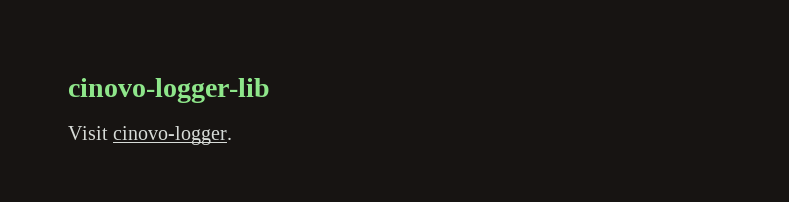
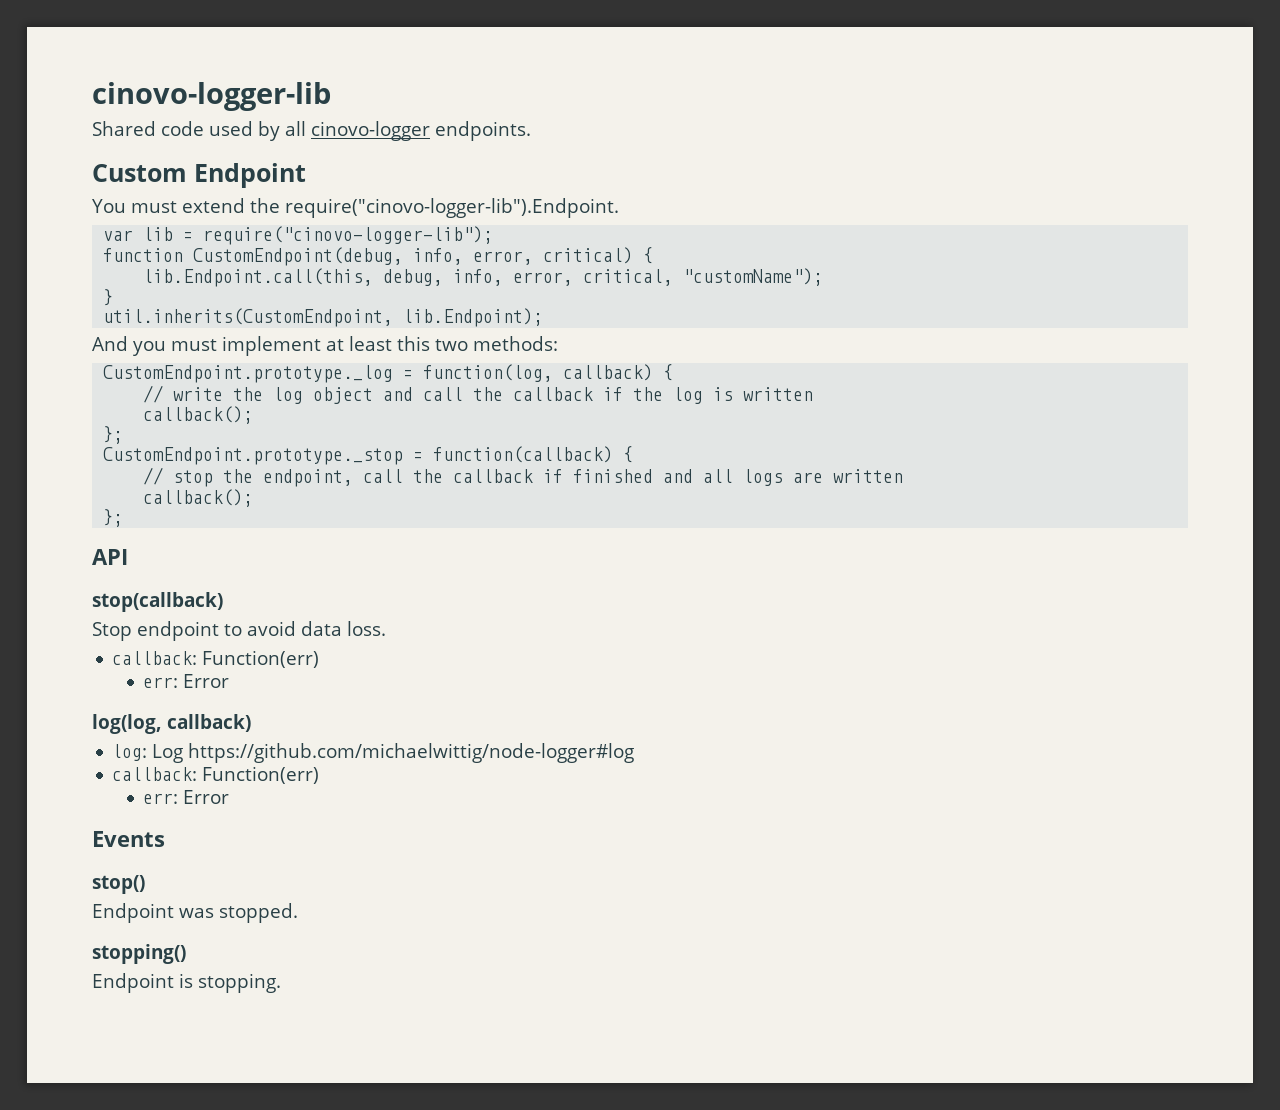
- Visit cinovo-logger.
+ Shared code used by all cinovo-logger endpoints.
+ Custom Endpoint
+ You must extend the require("cinovo-logger-lib").Endpoint.
+ var lib = require("cinovo-logger-lib");
+ function CustomEndpoint(debug, info, error, critical) {
+ lib.Endpoint.call(this, debug, info, error, critical, "customName");
+ }
+ util.inherits(CustomEndpoint, lib.Endpoint);
+ And you must implement at least this two methods:
+ CustomEndpoint.prototype._log = function(log, callback) {
+ // write the log object and call the callback if the log is written
+ callback();
+ };
+ CustomEndpoint.prototype._stop = function(callback) {
+ // stop the endpoint, call the callback if finished and all logs are written
+ callback();
+ };
+ API
+ stop(callback)
+ Stop endpoint to avoid data loss.
+ callback: Function(err)
+ err: Error
+ log(log, callback)
+ log: Log https://github.com/michaelwittig/node-logger#log
+ callback: Function(err)
+ err: Error
+ Events
+ stop()
+ Endpoint was stopped.
+ stopping()
+ Endpoint is stopping.

